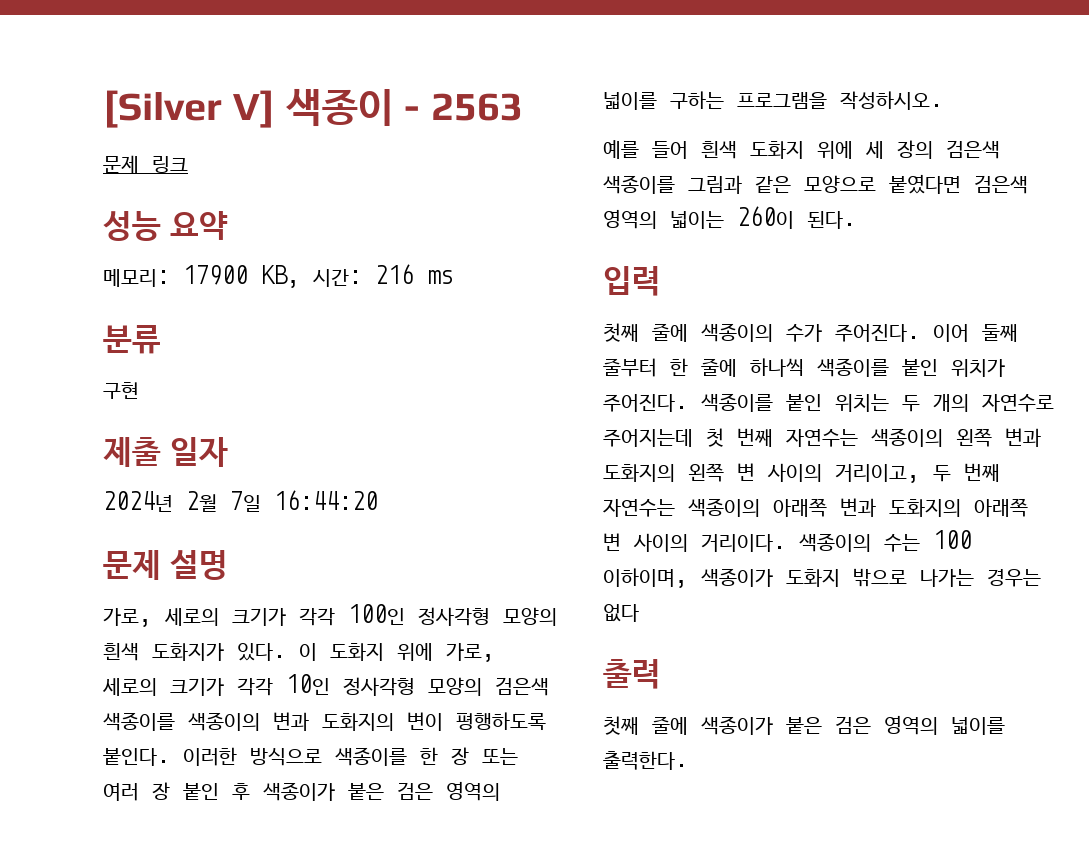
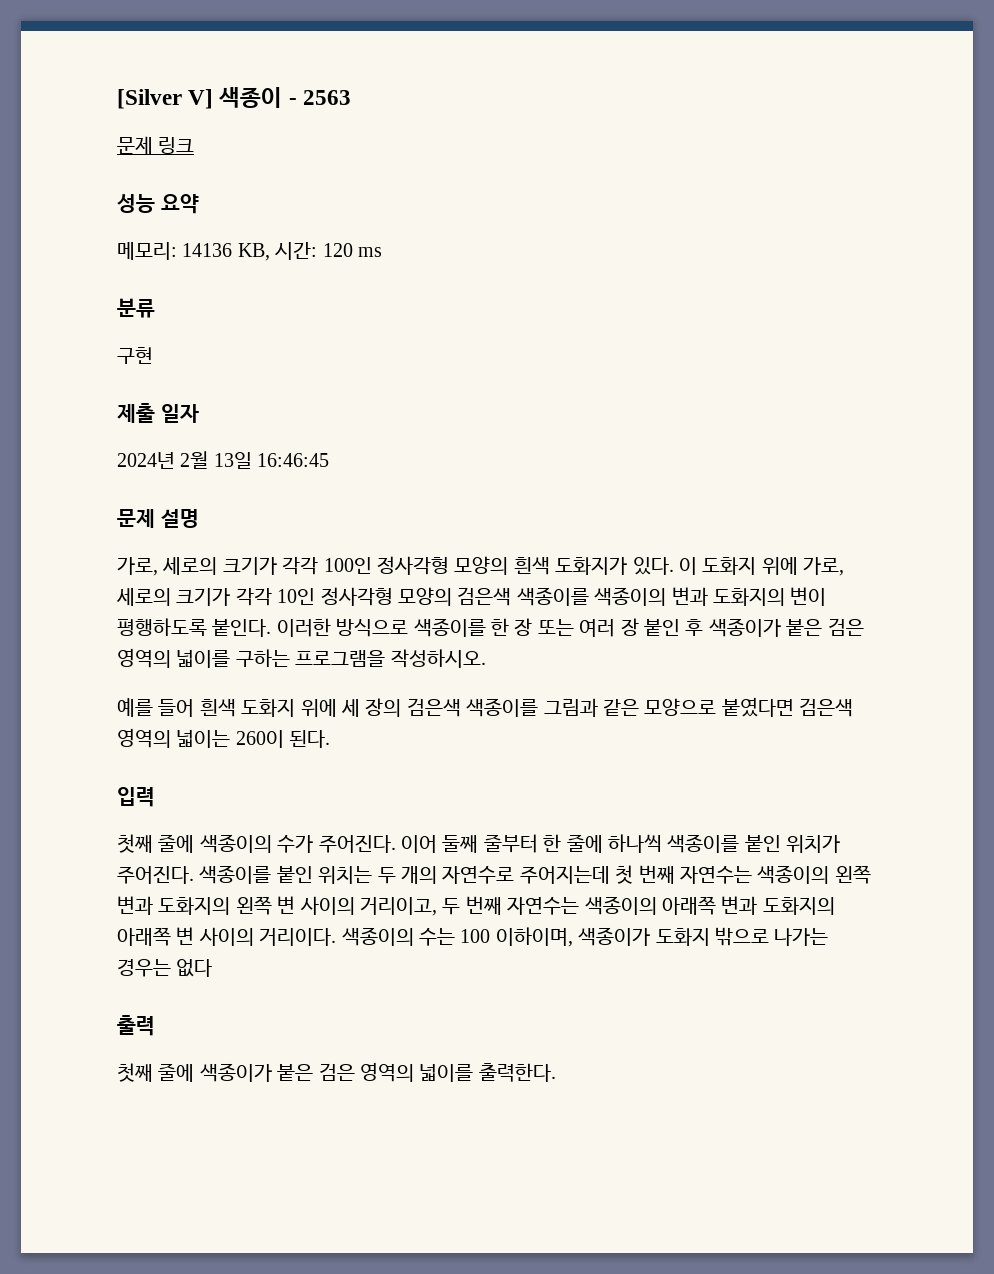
- 메모리: 17900 KB, 시간: 216 ms
+ 메모리: 14136 KB, 시간: 120 ms
- 2024년 2월 7일 16:44:20
+ 2024년 2월 13일 16:46:45

